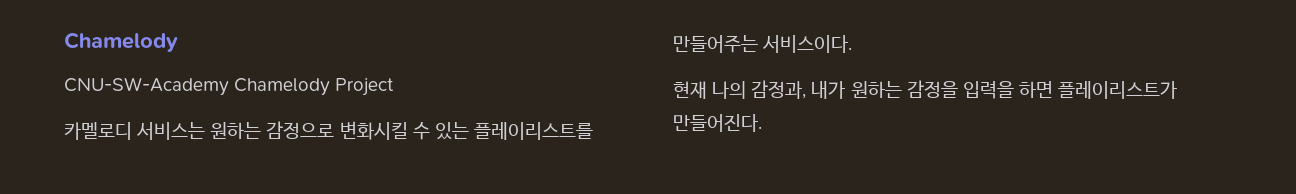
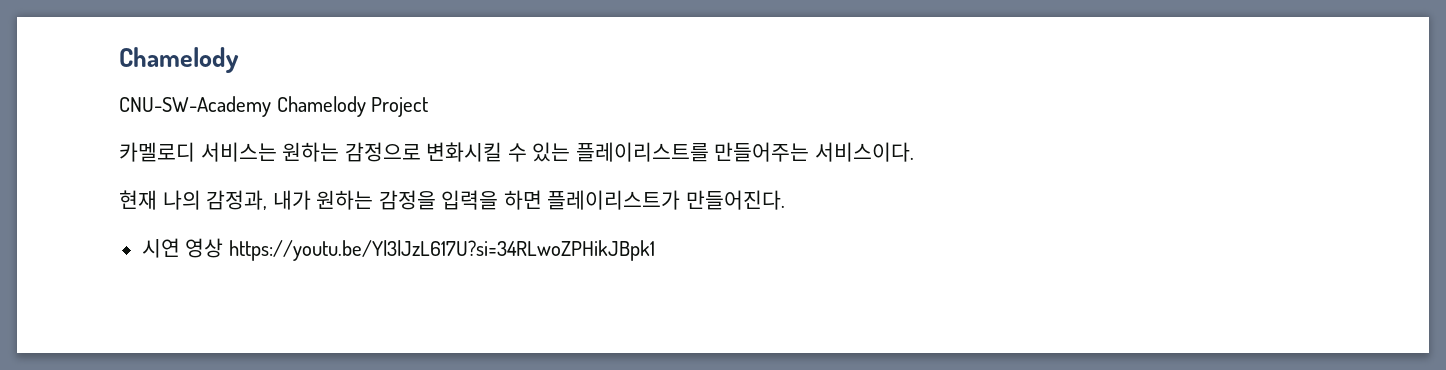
+ 시연 영상 https://youtu.be/Yl3lJzL617U?si=34RLwoZPHikJBpk1

